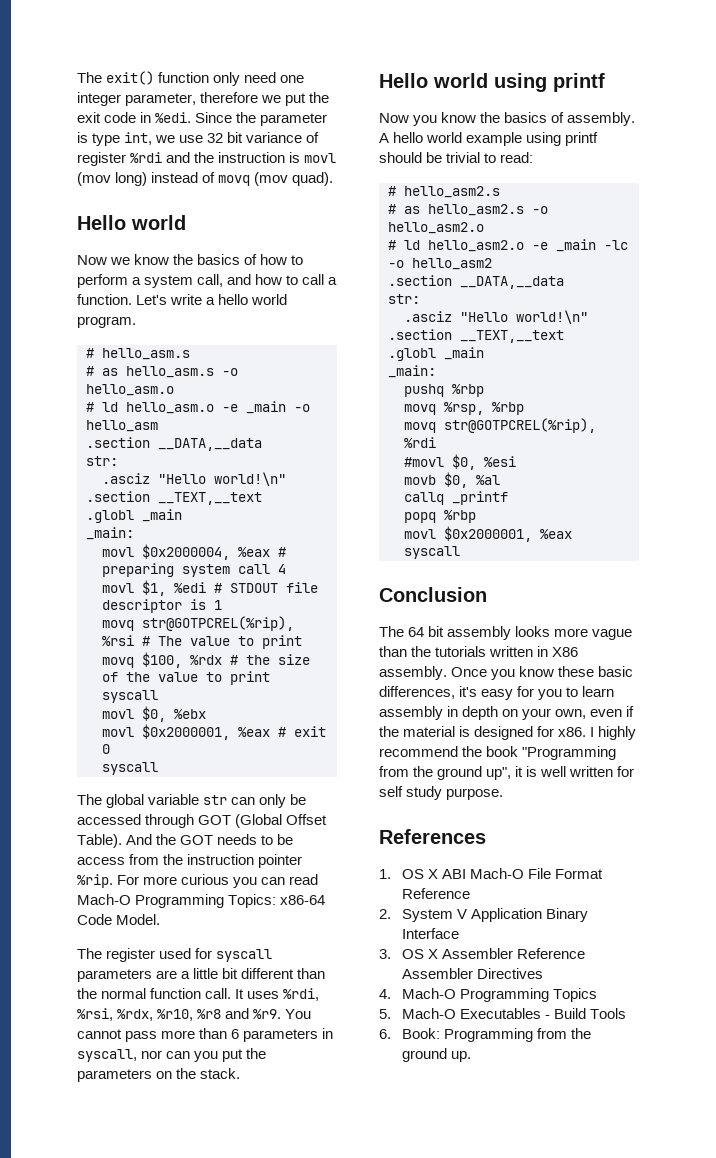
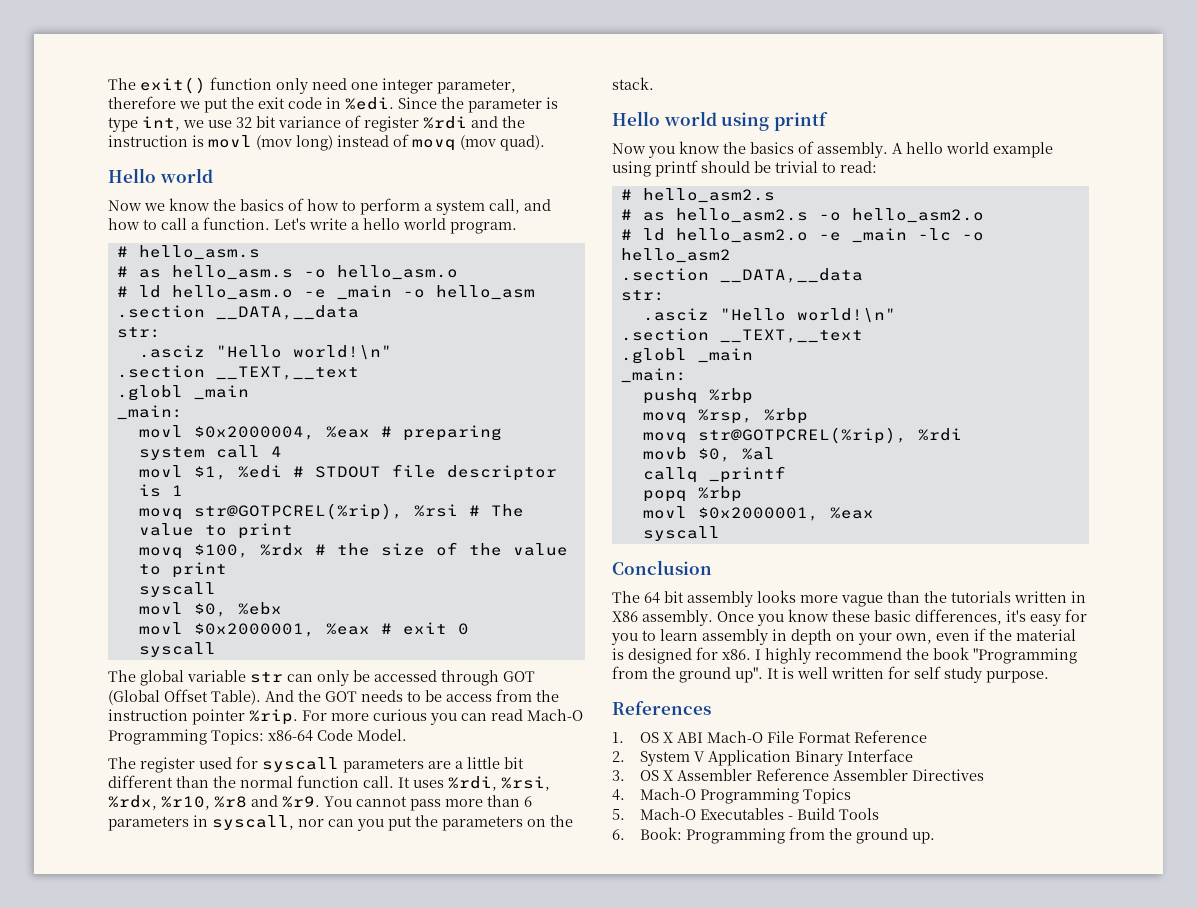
- #movl $0, %esi
- I highly recommend the book "Programming from the ground up", it is well written for self study purpose.
+ I highly recommend the book "Programming from the ground up". It is well written for self study purpose.

